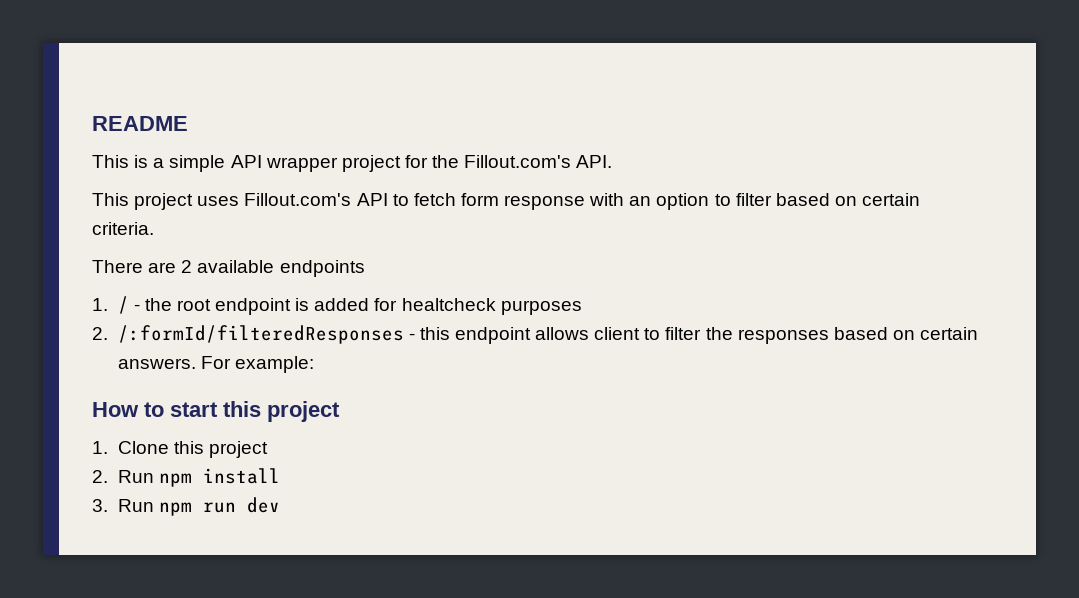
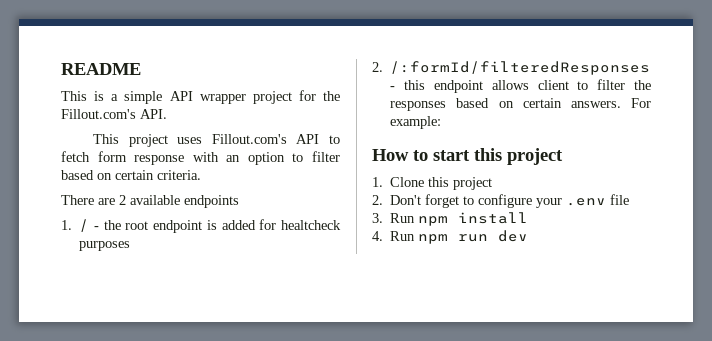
- 2. Run npm install
+ 2. Don't forget to configure your .env file
+ 3. Run npm install
- 3. Run npm run dev
+ 4. Run npm run dev

